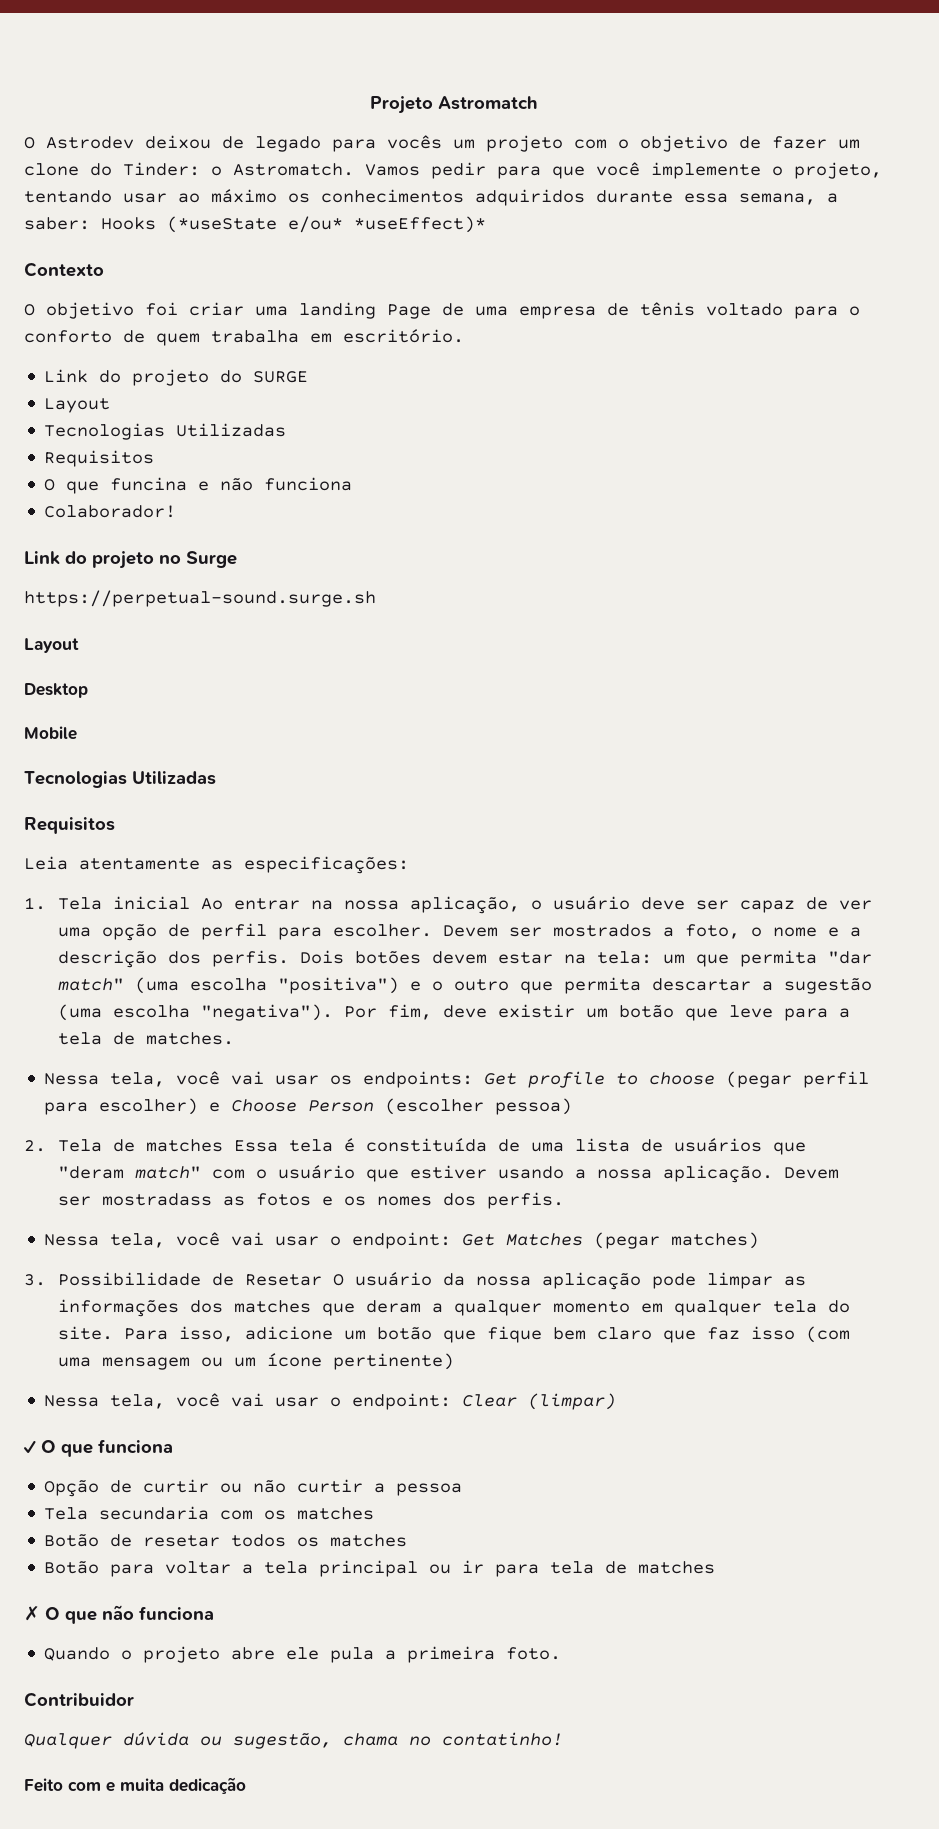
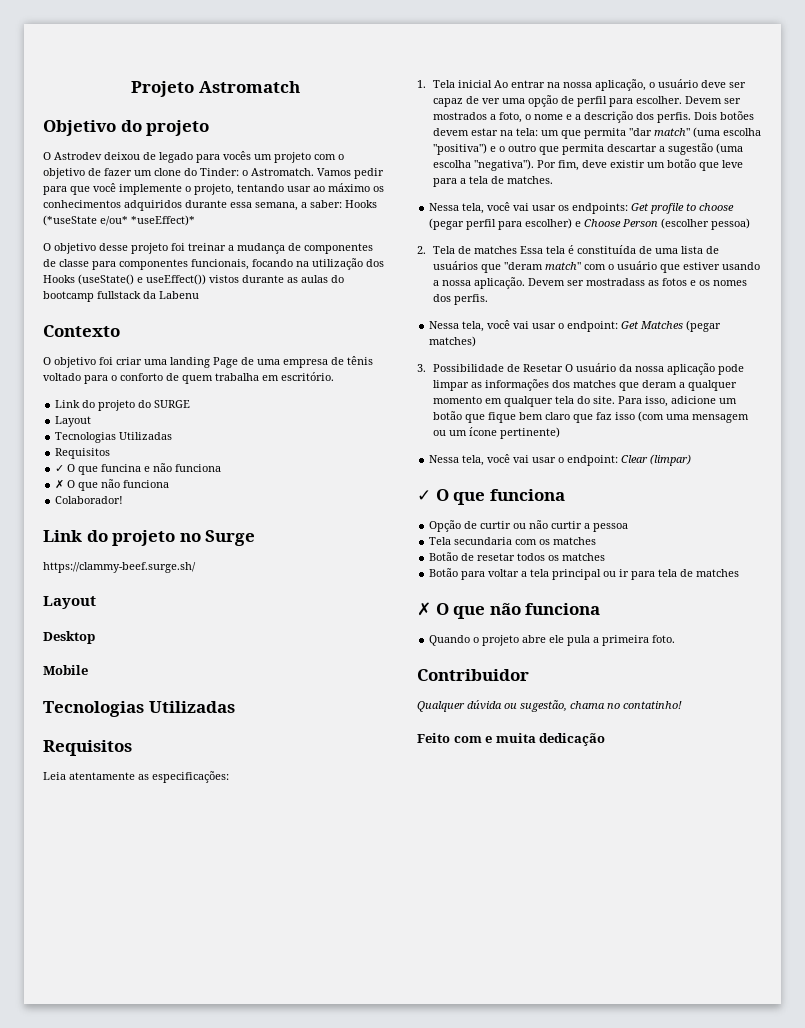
+ Objetivo do projeto
+ O objetivo desse projeto foi treinar a mudança de componentes de classe para componentes funcionais, focando na utilização dos Hooks (useState() e useEffect()) vistos durante as aulas do bootcamp fullstack da Labenu
- O que funcina e não funciona
+ ✓ O que funcina e não funciona
+ ✗ O que não funciona
- https://perpetual-sound.surge.sh
+ https://clammy-beef.surge.sh/

